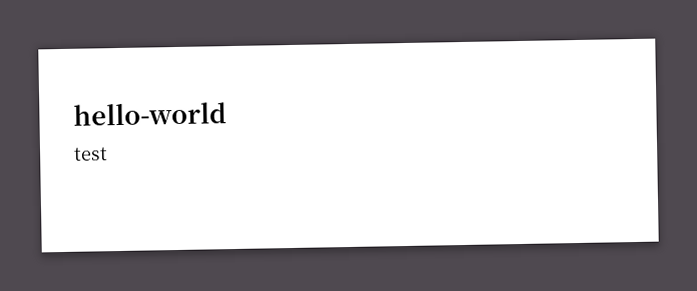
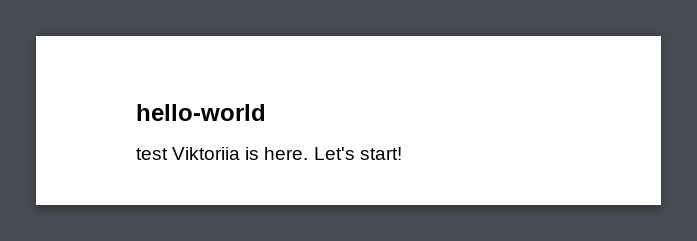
- test
+ test Viktoriia is here. Let's start!

